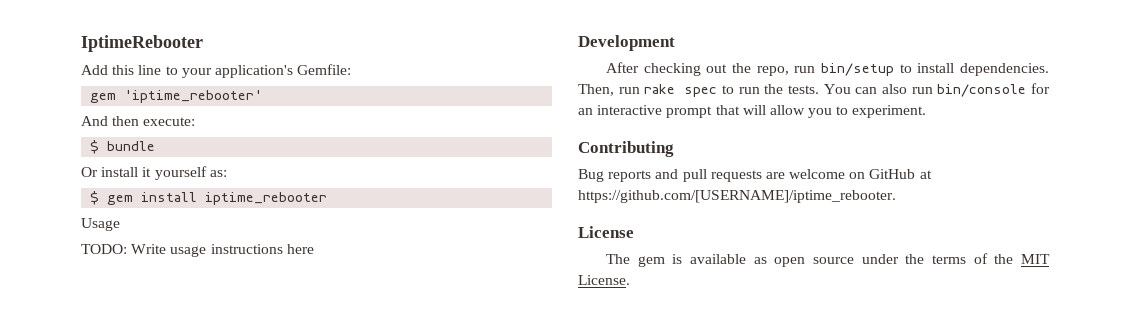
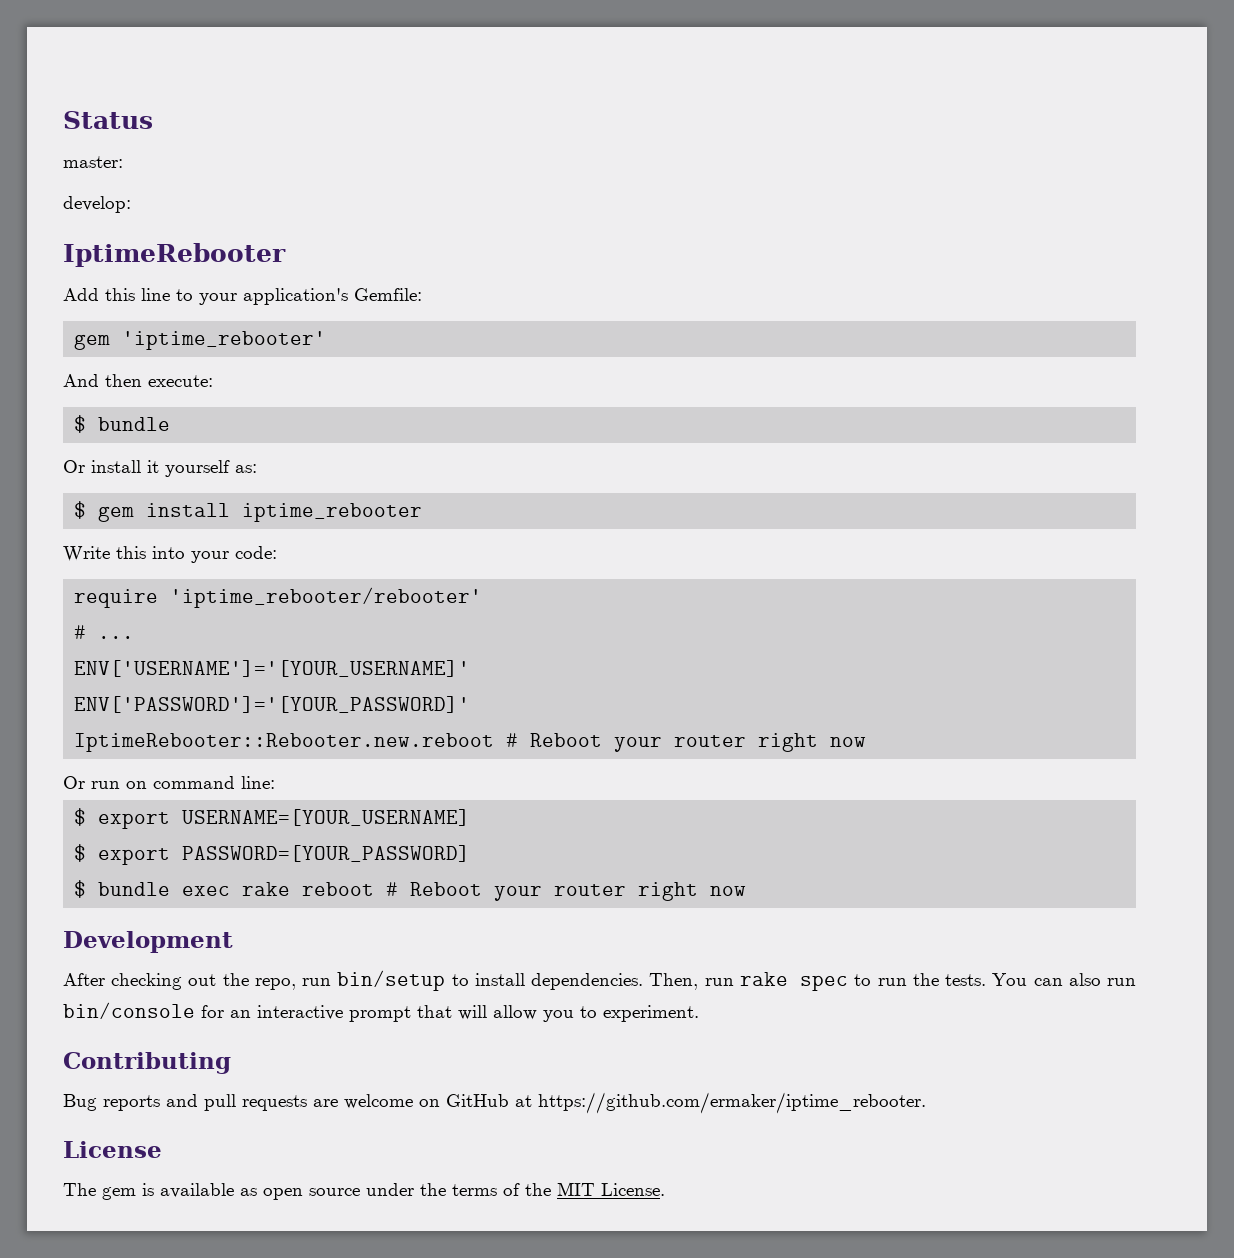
+ Status
+ master:
+ develop:
- Usage
- TODO: Write usage instructions here
+ Write this into your code:
+ require 'iptime_rebooter/rebooter'
+ # ...
+ ENV['USERNAME']='[YOUR_USERNAME]'
+ ENV['PASSWORD']='[YOUR_PASSWORD]'
+ IptimeRebooter::Rebooter.new.reboot # Reboot your router right now
+ Or run on command line:
+ $ export USERNAME=[YOUR_USERNAME]
+ $ export PASSWORD=[YOUR_PASSWORD]
+ $ bundle exec rake reboot # Reboot your router right now
- Bug reports and pull requests are welcome on GitHub at https://github.com/[USERNAME]/iptime_rebooter.
+ Bug reports and pull requests are welcome on GitHub at https://github.com/ermaker/iptime_rebooter.

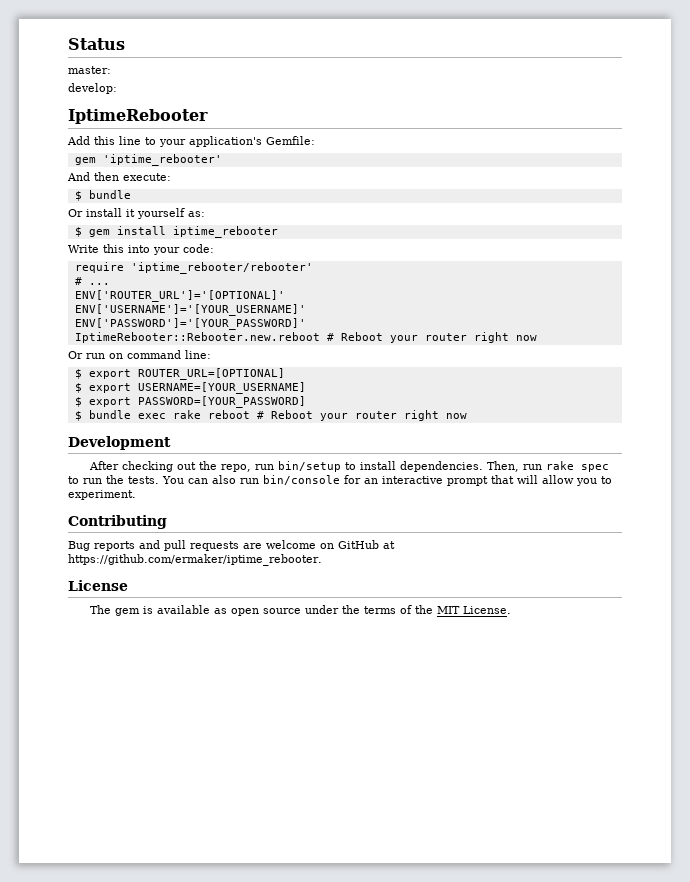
+ ENV['ROUTER_URL']='[OPTIONAL]'
+ $ export ROUTER_URL=[OPTIONAL]

